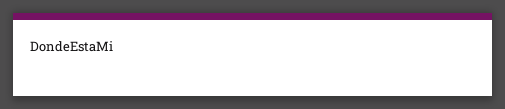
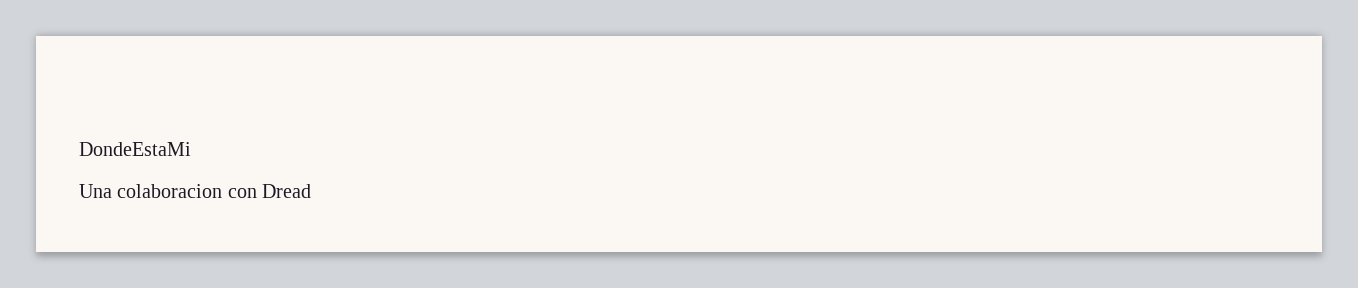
+ Una colaboracion con Dread

